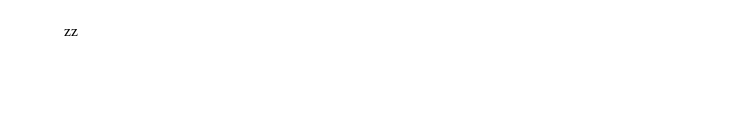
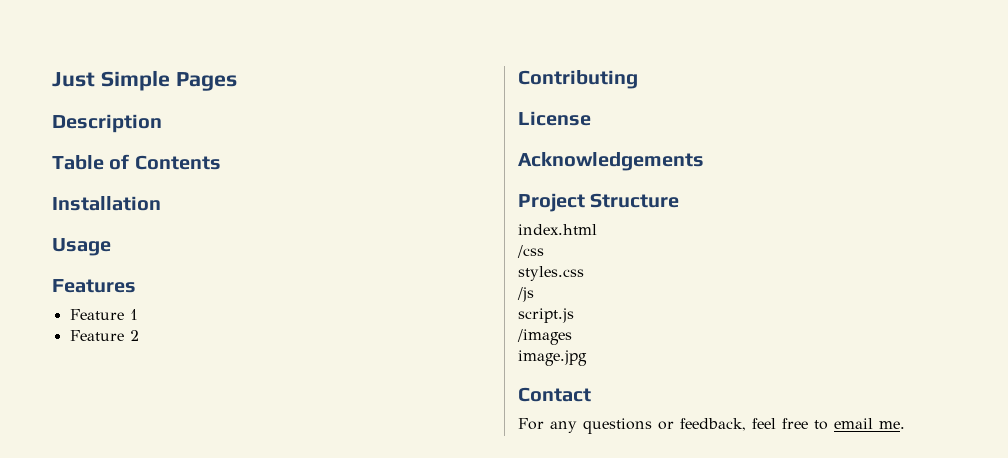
- zz
+ Just Simple Pages
+ Description
+ Table of Contents
+ Installation
+ Usage
+ Features
+ Feature 1
+ Feature 2
+ Contributing
+ License
+ Acknowledgements
+ Project Structure
+ index.html
+ /css
+ styles.css
+ /js
+ script.js
+ /images
+ image.jpg
+ Contact
+ For any questions or feedback, feel free to email me.

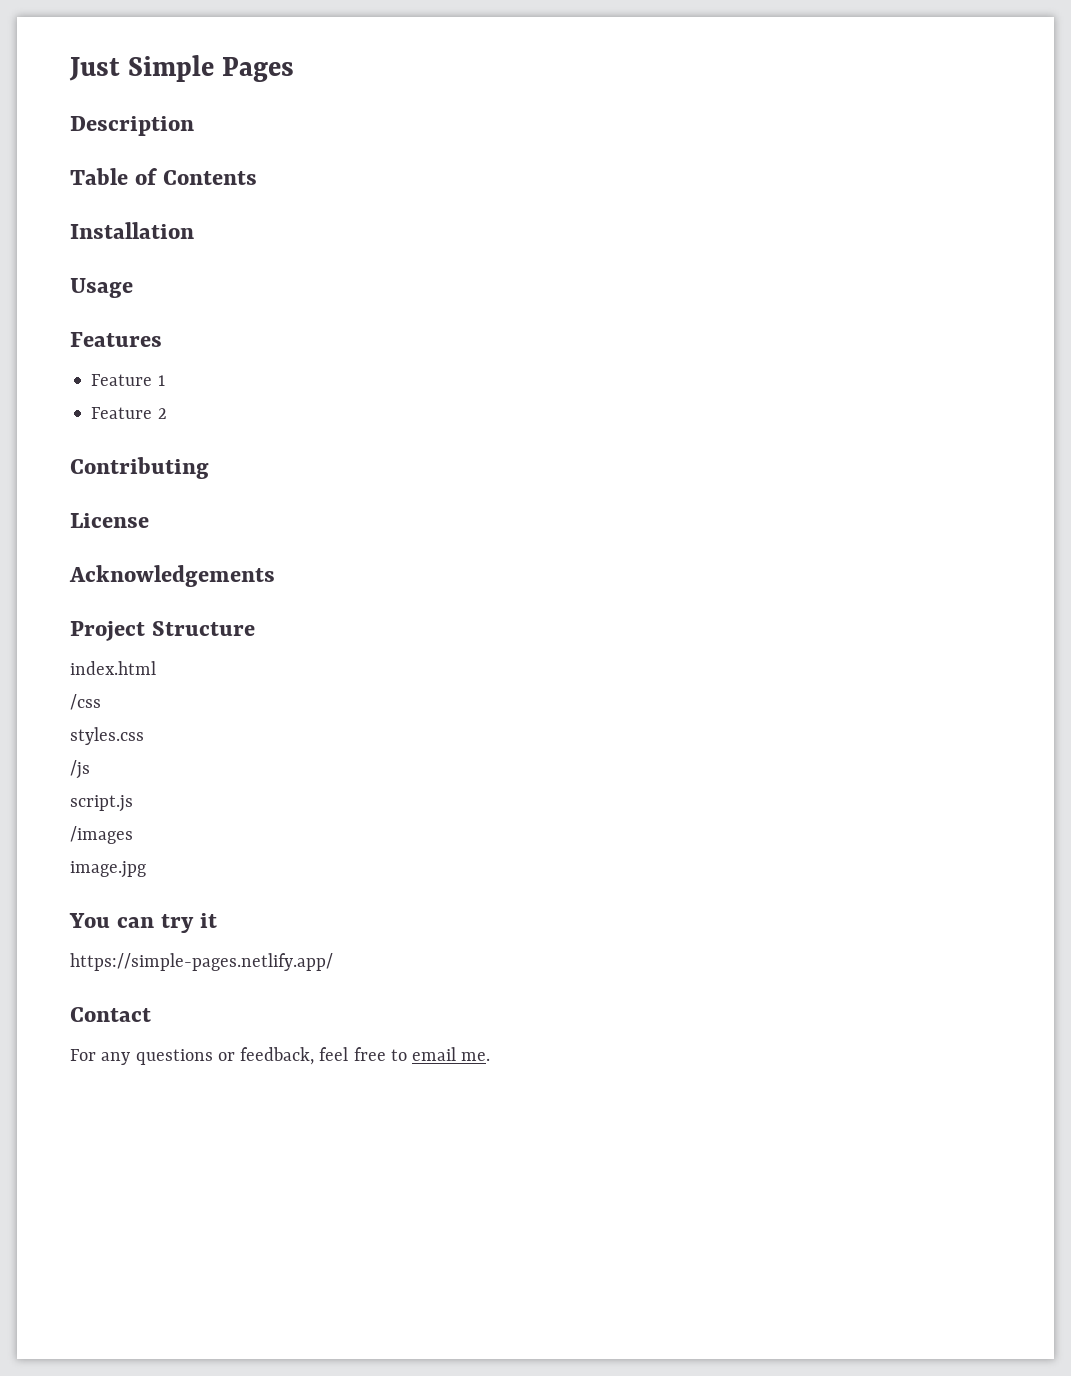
+ You can try it
+ https://simple-pages.netlify.app/

